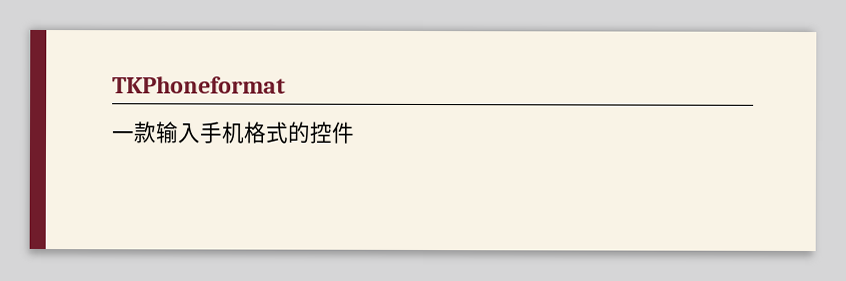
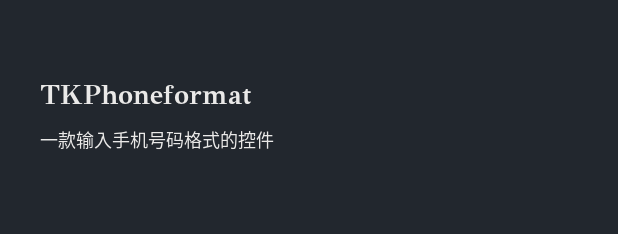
- 一款输入手机格式的控件
+ 一款输入手机号码格式的控件

